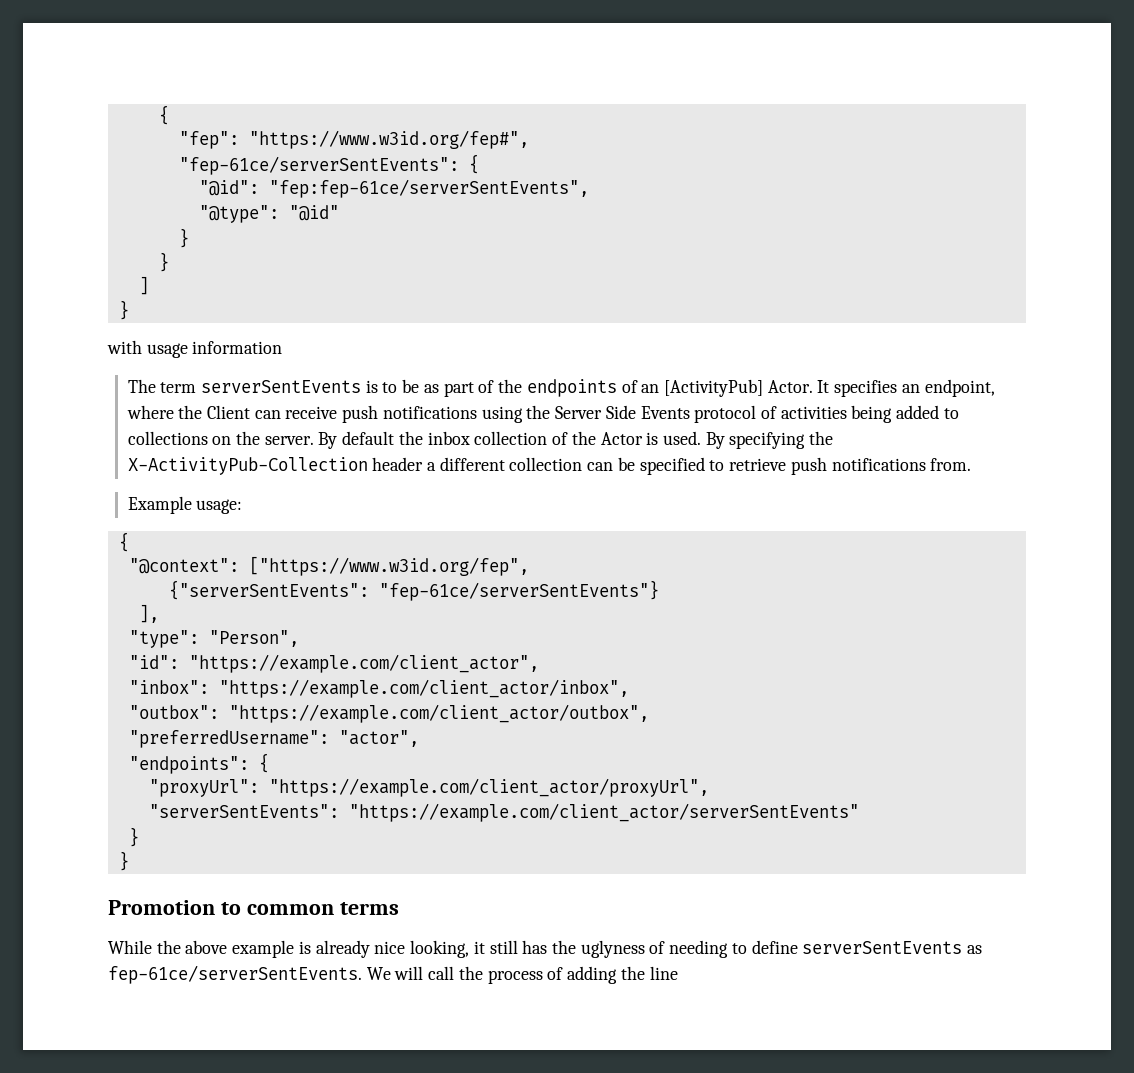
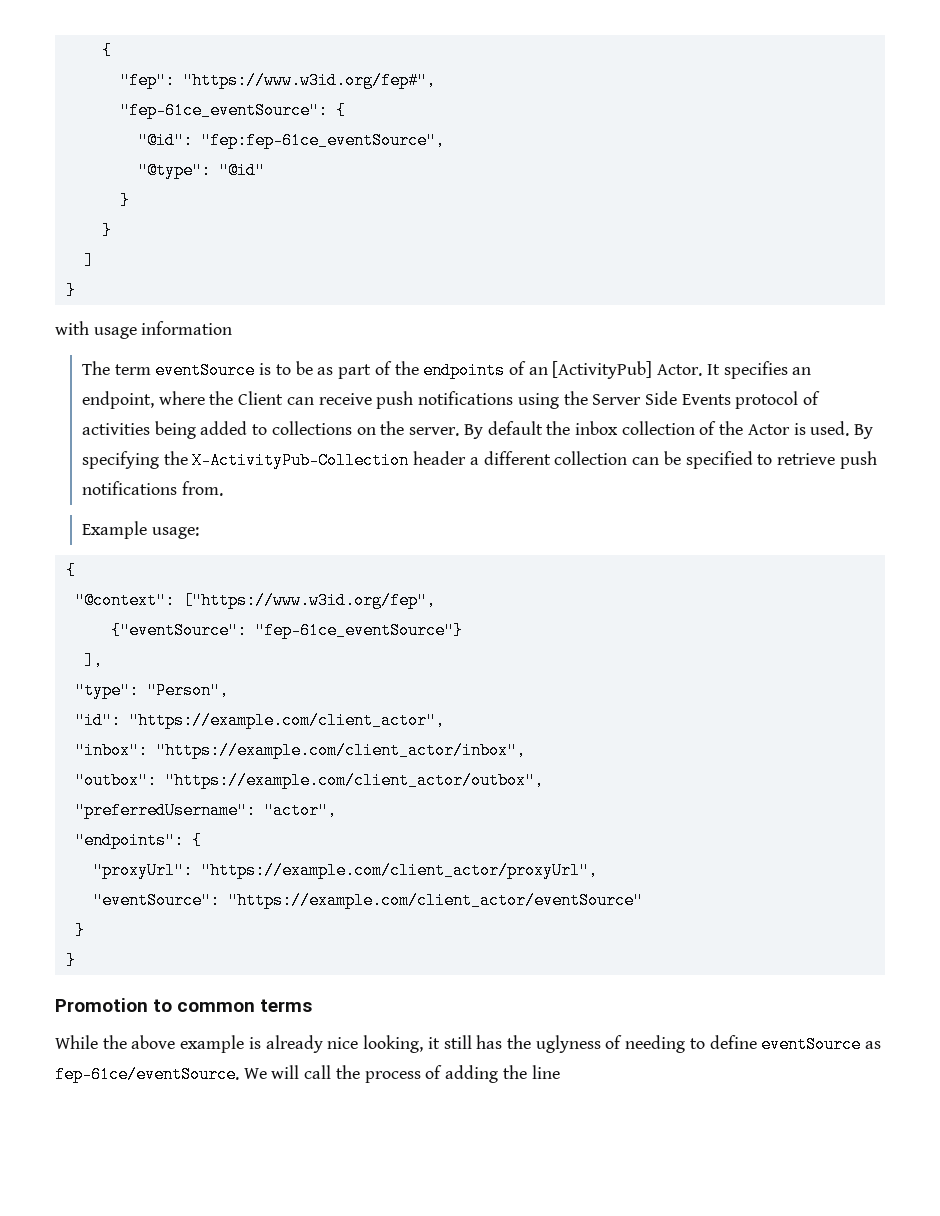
- "fep-61ce/serverSentEvents": {
+ "fep-61ce_eventSource": {
- "@id": "fep:fep-61ce/serverSentEvents",
+ "@id": "fep:fep-61ce_eventSource",
- The term serverSentEvents is to be as part of the endpoints of an [ActivityPub] Actor.
+ The term eventSource is to be as part of the endpoints of an [ActivityPub] Actor.
- {"serverSentEvents": "fep-61ce/serverSentEvents"}
+ {"eventSource": "fep-61ce_eventSource"}
- "serverSentEvents": "https://example.com/client_actor/serverSentEvents"
+ "eventSource": "https://example.com/client_actor/eventSource"
- While the above example is already nice looking, it still has the uglyness of needing to define serverSentEvents as fep-61ce/serverSentEvents.
+ While the above example is already nice looking, it still has the uglyness of needing to define eventSource as fep-61ce/eventSource.

